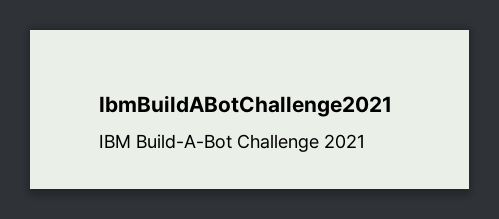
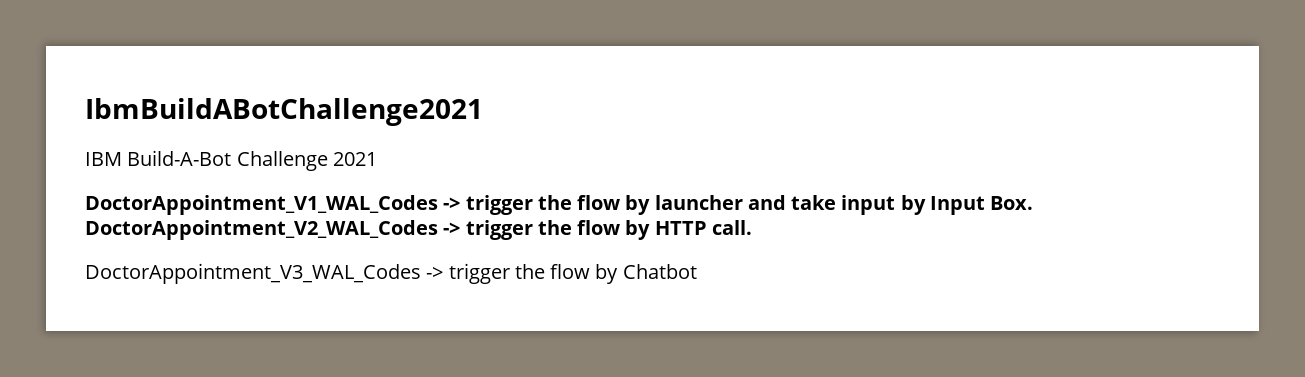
+ DoctorAppointment_V1_WAL_Codes -> trigger the flow by launcher and take input by Input Box. DoctorAppointment_V2_WAL_Codes -> trigger the flow by HTTP call.
+ DoctorAppointment_V3_WAL_Codes -> trigger the flow by Chatbot

